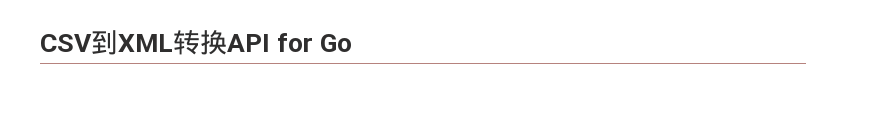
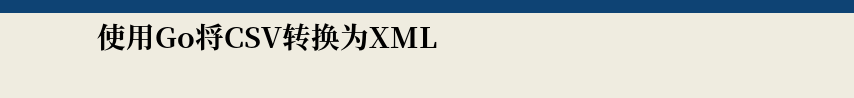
- CSV到XML转换API for Go
+ 使用Go将CSV转换为XML

